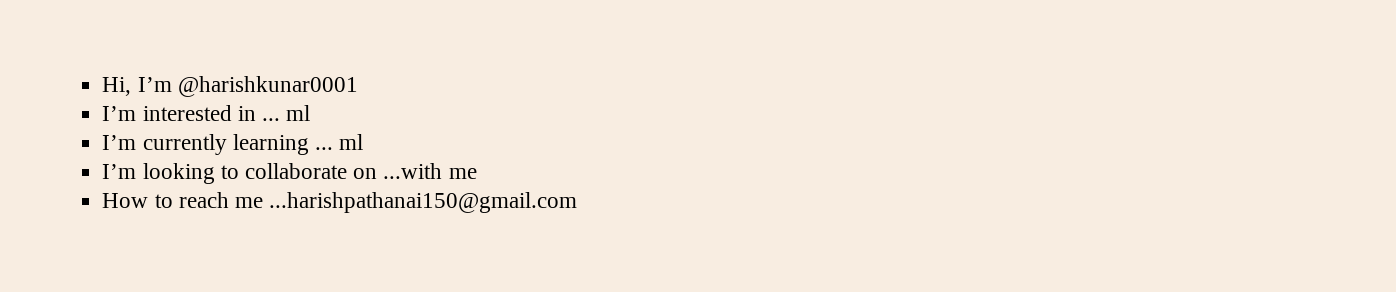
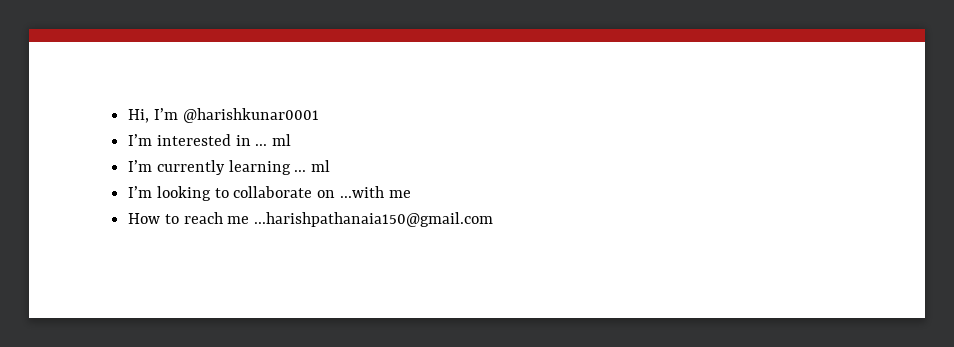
- How to reach me ...harishpathanai150@gmail.com
+ How to reach me ...harishpathanaia150@gmail.com

